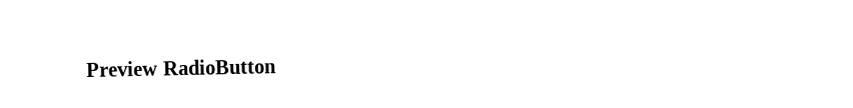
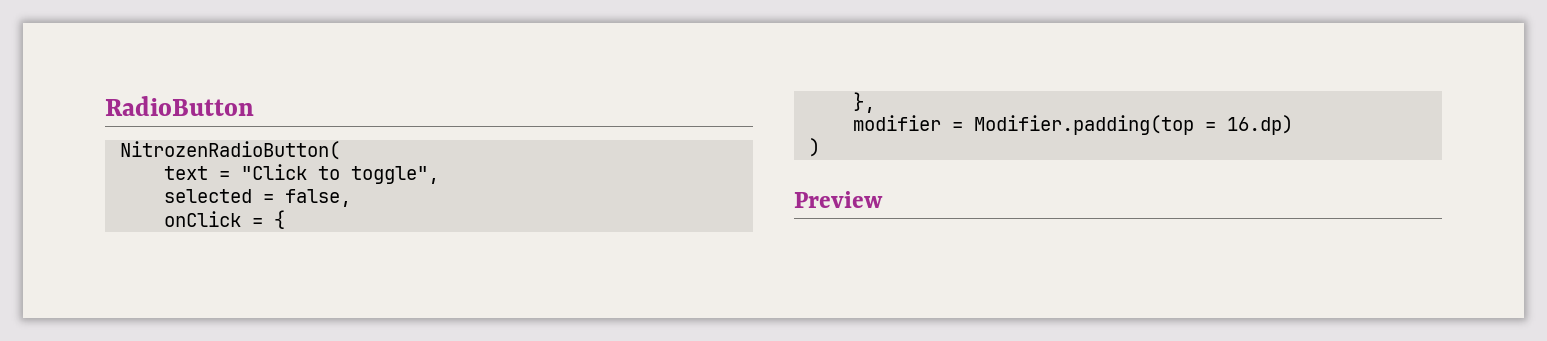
- Preview RadioButton
+ RadioButton
+ NitrozenRadioButton(
+ text = "Click to toggle",
+ selected = false,
+ onClick = {
+ },
+ modifier = Modifier.padding(top = 16.dp)
+ )
+ Preview

